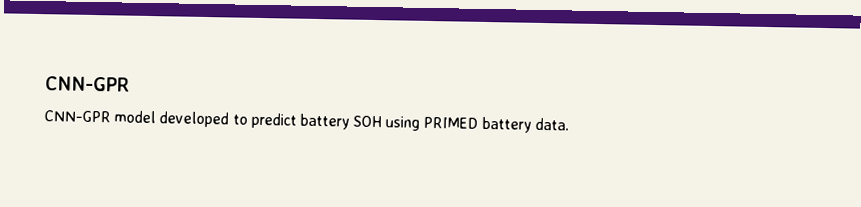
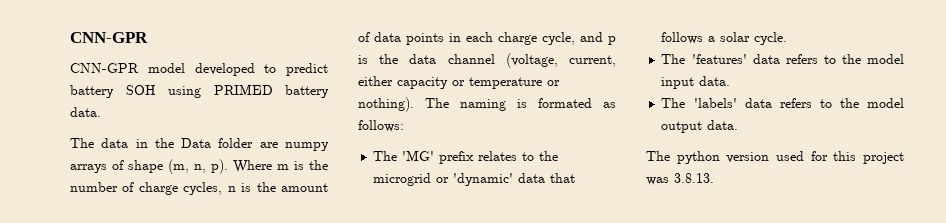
+ The data in the Data folder are numpy arrays of shape (m, n, p). Where m is the number of charge cycles, n is the amount of data points in each charge cycle, and p is the data channel (voltage, current, either capacity or temperature or nothing). The naming is formated as follows:
+ The 'MG' prefix relates to the microgrid or 'dynamic' data that follows a solar cycle.
+ The 'features' data refers to the model input data.
+ The 'labels' data refers to the model output data.
+ The python version used for this project was 3.8.13.

